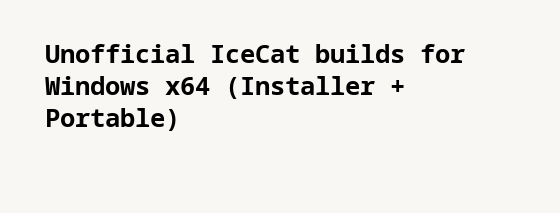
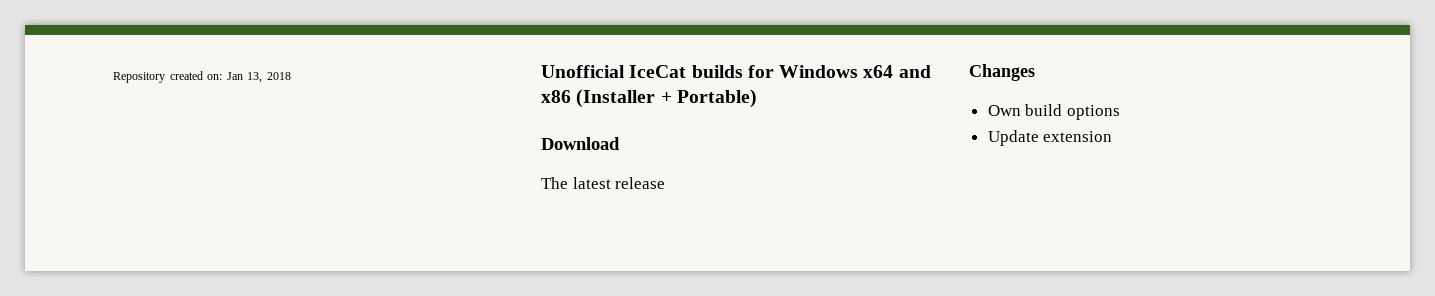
+ Repository created on: Jan 13, 2018
- Unofficial IceCat builds for Windows x64 (Installer + Portable)
+ Unofficial IceCat builds for Windows x64 and x86 (Installer + Portable)
+ Download
+ The latest release
+ Changes
+ Own build options
+ Update extension

